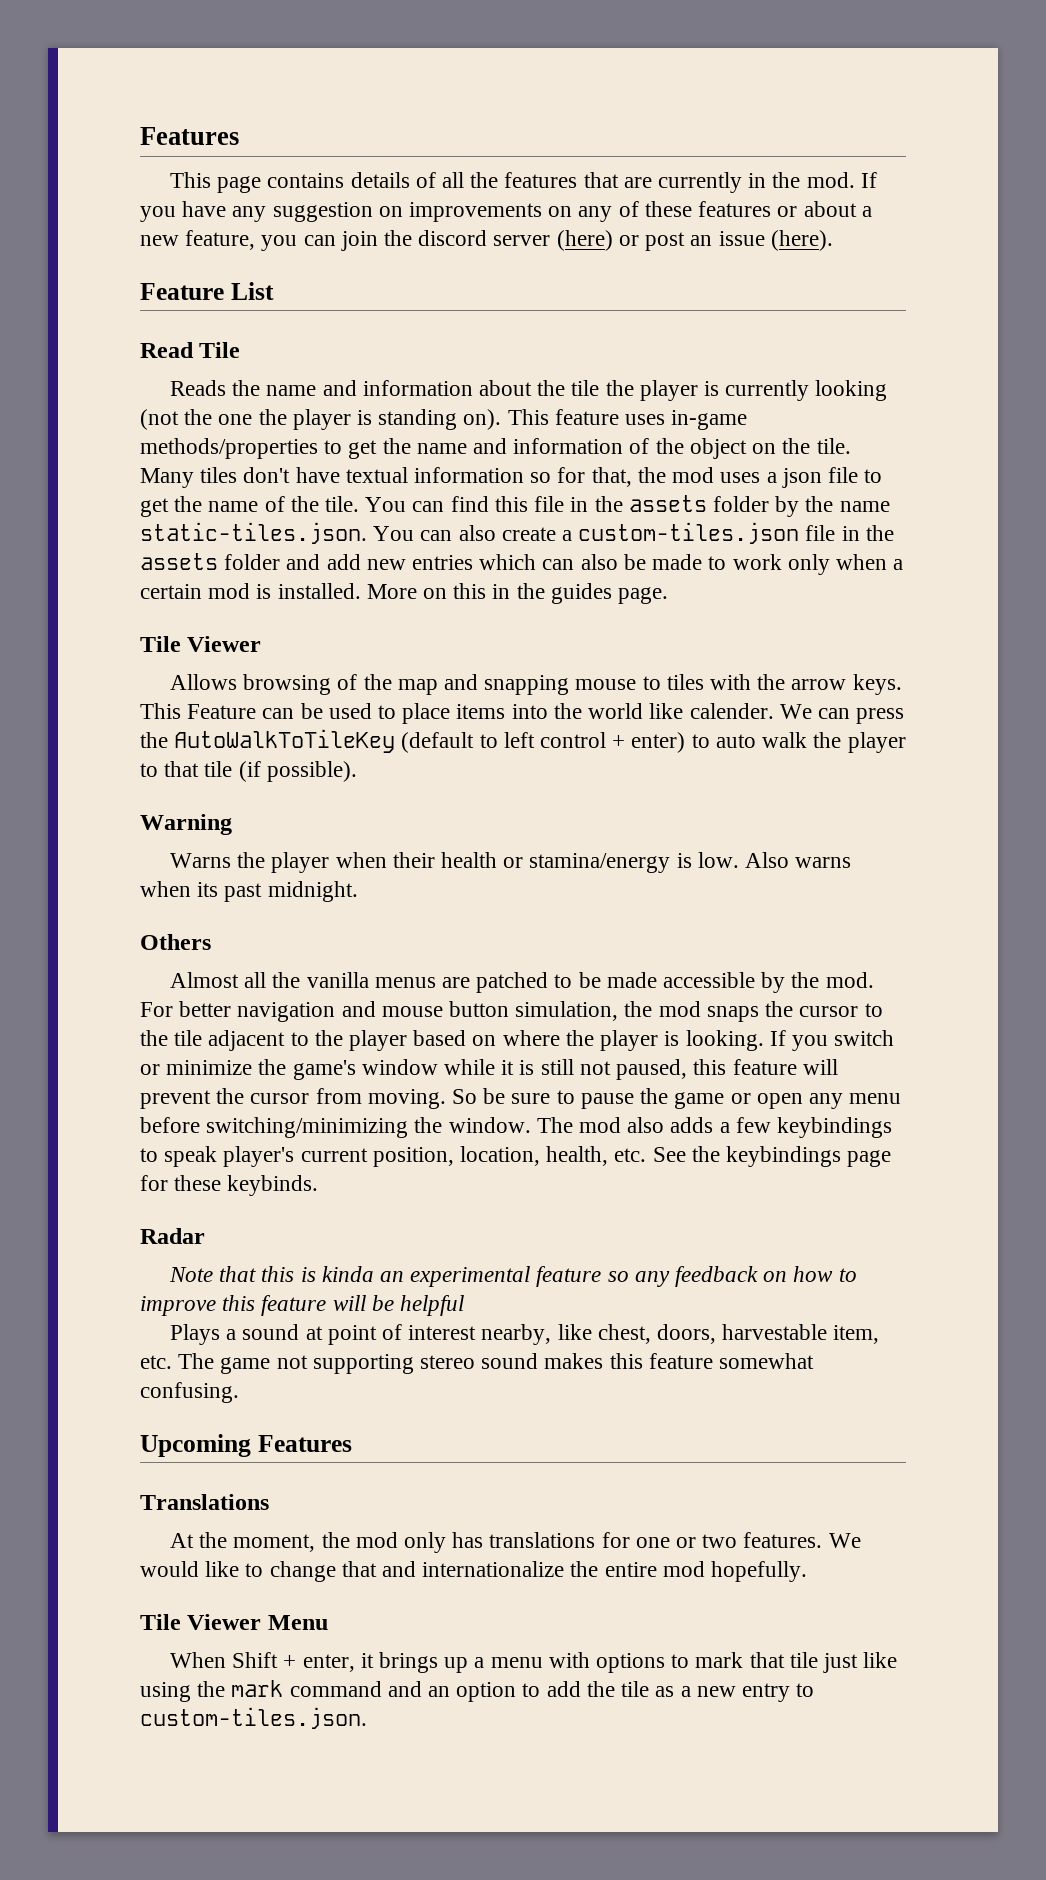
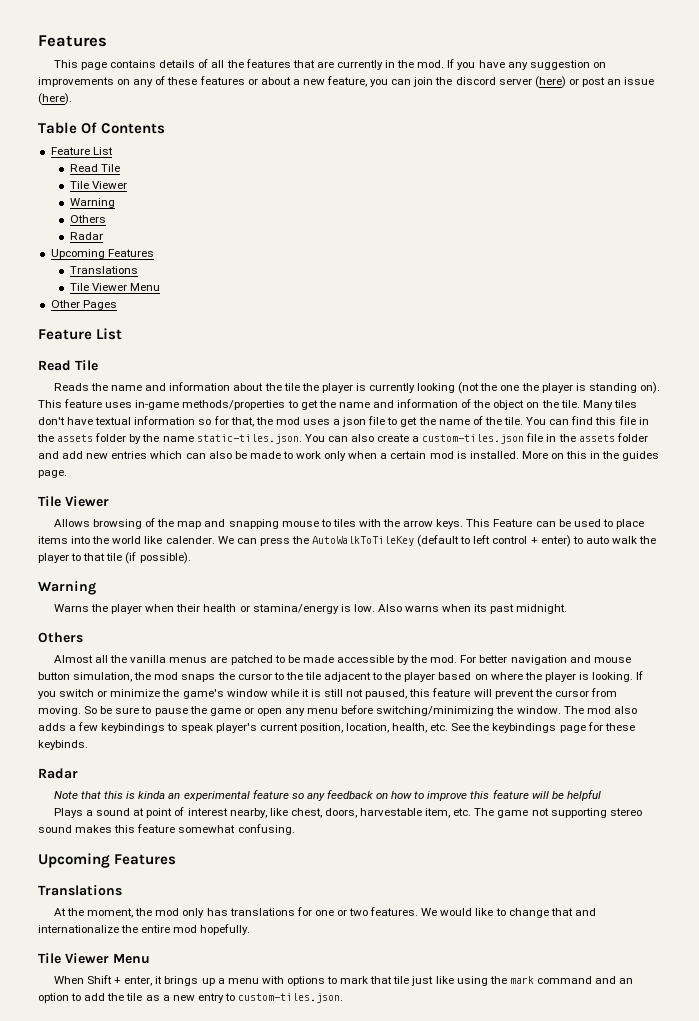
+ Table Of Contents
+ Feature List
+ Read Tile
+ Tile Viewer
+ Warning
+ Others
+ Radar
+ Upcoming Features
+ Translations
+ Tile Viewer Menu
+ Other Pages

